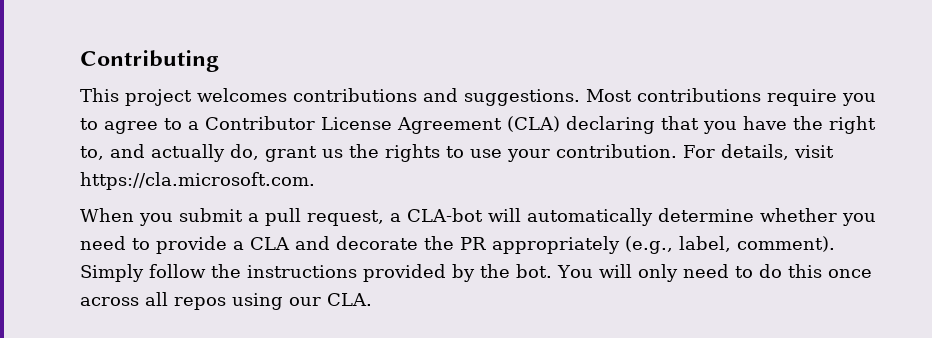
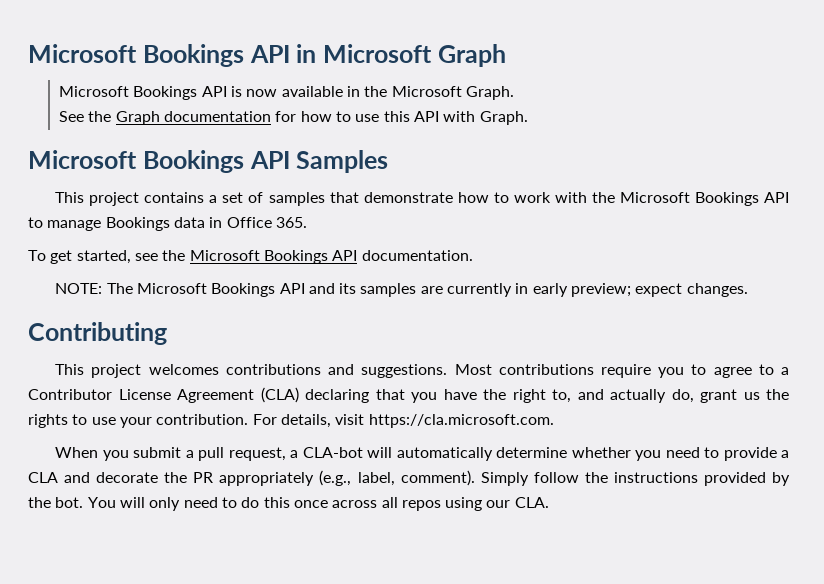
+ Microsoft Bookings API in Microsoft Graph
+ Microsoft Bookings API is now available in the Microsoft Graph.
+ See the Graph documentation for how to use this API with Graph.
+ Microsoft Bookings API Samples
+ This project contains a set of samples that demonstrate how to work with the Microsoft Bookings API to manage Bookings data in Office 365.
+ To get started, see the Microsoft Bookings API documentation.
+ NOTE: The Microsoft Bookings API and its samples are currently in early preview; expect changes.

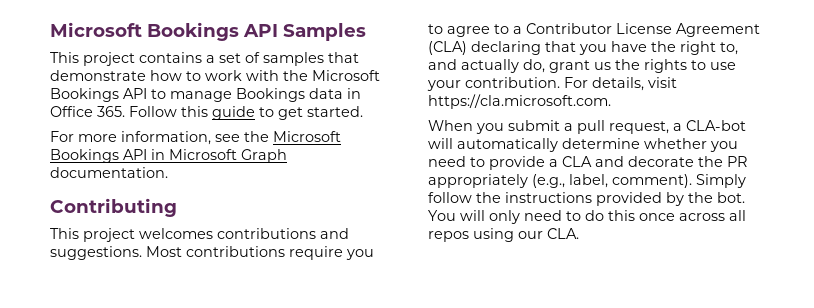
- Microsoft Bookings API in Microsoft Graph
- Microsoft Bookings API is now available in the Microsoft Graph.
- See the Graph documentation for how to use this API with Graph.
- This project contains a set of samples that demonstrate how to work with the Microsoft Bookings API to manage Bookings data in Office 365.
- To get started, see the Microsoft Bookings API documentation.
- NOTE: The Microsoft Bookings API and its samples are currently in early preview; expect changes.
+ This project contains a set of samples that demonstrate how to work with the Microsoft Bookings API to manage Bookings data in Office 365. Follow this guide to get started.
+ For more information, see the Microsoft Bookings API in Microsoft Graph documentation.

